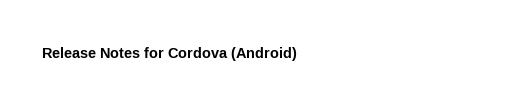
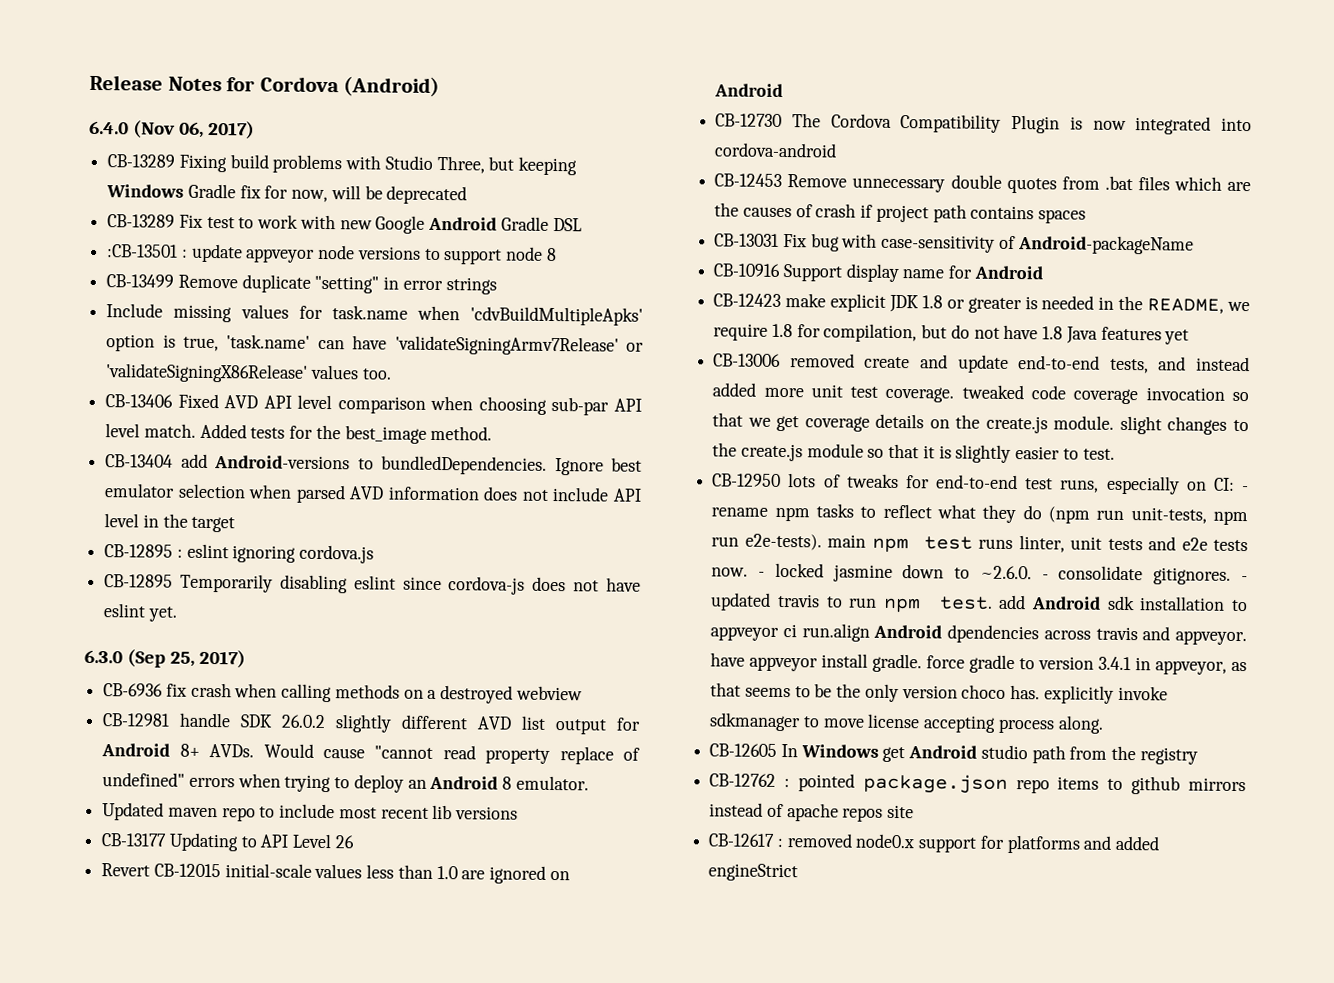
+ 6.4.0 (Nov 06, 2017)
+ CB-13289 Fixing build problems with Studio Three, but keeping Windows Gradle fix for now, will be deprecated
+ CB-13289 Fix test to work with new Google Android Gradle DSL
+ :CB-13501 : update appveyor node versions to support node 8
+ CB-13499 Remove duplicate "setting" in error strings
+ Include missing values for task.name when 'cdvBuildMultipleApks' option is true, 'task.name' can have 'validateSigningArmv7Release' or 'validateSigningX86Release' values too.
+ CB-13406 Fixed AVD API level comparison when choosing sub-par API level match. Added tests for the best_image method.
+ CB-13404 add Android-versions to bundledDependencies. Ignore best emulator selection when parsed AVD information does not include API level in the target
+ CB-12895 : eslint ignoring cordova.js
+ CB-12895 Temporarily disabling eslint since cordova-js does not have eslint yet.
+ 6.3.0 (Sep 25, 2017)
+ CB-6936 fix crash when calling methods on a destroyed webview
+ CB-12981 handle SDK 26.0.2 slightly different AVD list output for Android 8+ AVDs. Would cause "cannot read property replace of undefined" errors when trying to deploy an Android 8 emulator.
+ Updated maven repo to include most recent lib versions
+ CB-13177 Updating to API Level 26
+ Revert CB-12015 initial-scale values less than 1.0 are ignored on Android
+ CB-12730 The Cordova Compatibility Plugin is now integrated into cordova-android
+ CB-12453 Remove unnecessary double quotes from .bat files which are the causes of crash if project path contains spaces
+ CB-13031 Fix bug with case-sensitivity of Android-packageName
+ CB-10916 Support display name for Android
+ CB-12423 make explicit JDK 1.8 or greater is needed in the README, we require 1.8 for compilation, but do not have 1.8 Java features yet
+ CB-13006 removed create and update end-to-end tests, and instead added more unit test coverage. tweaked code coverage invocation so that we get coverage details on the create.js module. slight changes to the create.js module so that it is slightly easier to test.
+ CB-12950 lots of tweaks for end-to-end test runs, especially on CI: - rename npm tasks to reflect what they do (npm run unit-tests, npm run e2e-tests). main npm test runs linter, unit tests and e2e tests now. - locked jasmine down to ~2.6.0. - consolidate gitignores. - updated travis to run npm test. add Android sdk installation to appveyor ci run.align Android dpendencies across travis and appveyor. have appveyor install gradle. force gradle to version 3.4.1 in appveyor, as that seems to be the only version choco has. explicitly invoke sdkmanager to move license accepting process along.
+ CB-12605 In Windows get Android studio path from the registry
+ CB-12762 : pointed package.json repo items to github mirrors instead of apache repos site
+ CB-12617 : removed node0.x support for platforms and added engineStrict

